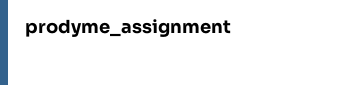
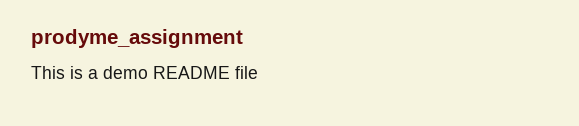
+ This is a demo README file

